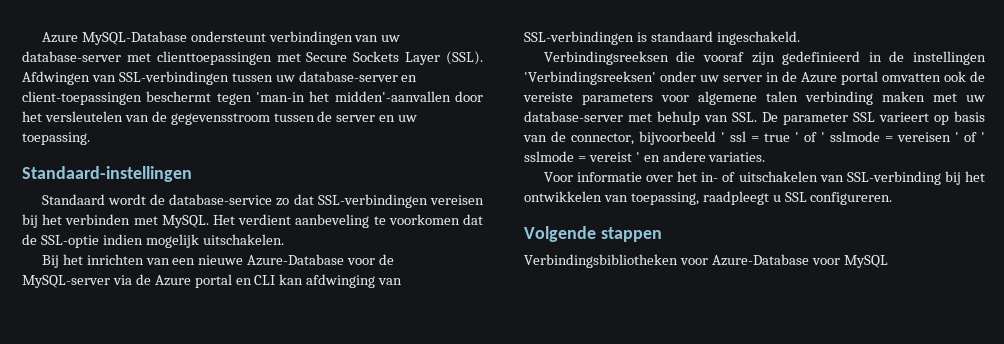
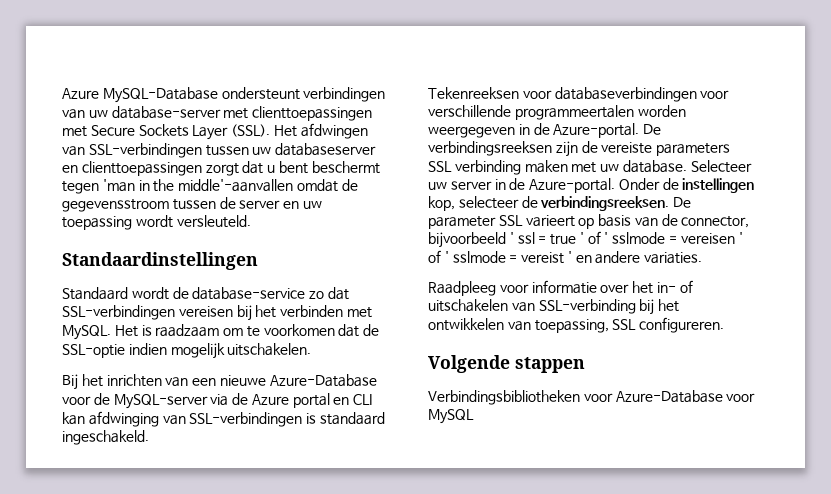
- Afdwingen van SSL-verbindingen tussen uw database-server en client-toepassingen beschermt tegen 'man-in het midden'-aanvallen door het versleutelen van de gegevensstroom tussen de server en uw toepassing.
- Standaard-instellingen
+ Het afdwingen van SSL-verbindingen tussen uw databaseserver en clienttoepassingen zorgt dat u bent beschermt tegen 'man in the middle'-aanvallen omdat de gegevensstroom tussen de server en uw toepassing wordt versleuteld.
+ Standaardinstellingen
- Het verdient aanbeveling te voorkomen dat de SSL-optie indien mogelijk uitschakelen.
+ Het is raadzaam om te voorkomen dat de SSL-optie indien mogelijk uitschakelen.
- Verbindingsreeksen die vooraf zijn gedefinieerd in de instellingen 'Verbindingsreeksen' onder uw server in de Azure portal omvatten ook de vereiste parameters voor algemene talen verbinding maken met uw database-server met behulp van SSL. De parameter SSL varieert op basis van de connector, bijvoorbeeld ' ssl = true ' of ' sslmode = vereisen ' of ' sslmode = vereist ' en andere variaties.
+ Tekenreeksen voor databaseverbindingen voor verschillende programmeertalen worden weergegeven in de Azure-portal. De verbindingsreeksen zijn de vereiste parameters SSL verbinding maken met uw database. Selecteer uw server in de Azure-portal. Onder de instellingen kop, selecteer de verbindingsreeksen. De parameter SSL varieert op basis van de connector, bijvoorbeeld ' ssl = true ' of ' sslmode = vereisen ' of ' sslmode = vereist ' en andere variaties.
- Voor informatie over het in- of uitschakelen van SSL-verbinding bij het ontwikkelen van toepassing, raadpleegt u SSL configureren.
+ Raadpleeg voor informatie over het in- of uitschakelen van SSL-verbinding bij het ontwikkelen van toepassing, SSL configureren.

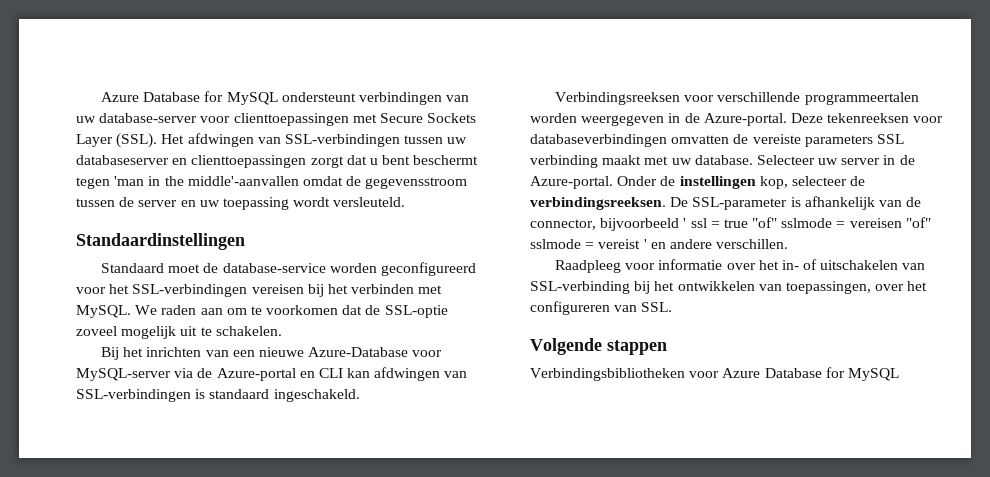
- Azure MySQL-Database ondersteunt verbindingen van uw database-server met clienttoepassingen met Secure Sockets Layer (SSL).
+ Azure Database for MySQL ondersteunt verbindingen van uw database-server voor clienttoepassingen met Secure Sockets Layer (SSL).
- Standaard wordt de database-service zo dat SSL-verbindingen vereisen bij het verbinden met MySQL.
+ Standaard moet de database-service worden geconfigureerd voor het SSL-verbindingen vereisen bij het verbinden met MySQL.
- Het is raadzaam om te voorkomen dat de SSL-optie indien mogelijk uitschakelen.
+ We raden aan om te voorkomen dat de SSL-optie zoveel mogelijk uit te schakelen.
- Bij het inrichten van een nieuwe Azure-Database voor de MySQL-server via de Azure portal en CLI kan afdwinging van SSL-verbindingen is standaard ingeschakeld.
+ Bij het inrichten van een nieuwe Azure-Database voor MySQL-server via de Azure-portal en CLI kan afdwingen van SSL-verbindingen is standaard ingeschakeld.
- Tekenreeksen voor databaseverbindingen voor verschillende programmeertalen worden weergegeven in de Azure-portal.
+ Verbindingsreeksen voor verschillende programmeertalen worden weergegeven in de Azure-portal.
- De verbindingsreeksen zijn de vereiste parameters SSL verbinding maken met uw database.
+ Deze tekenreeksen voor databaseverbindingen omvatten de vereiste parameters SSL verbinding maakt met uw database.
- De parameter SSL varieert op basis van de connector, bijvoorbeeld ' ssl = true ' of ' sslmode = vereisen ' of ' sslmode = vereist ' en andere variaties.
+ De SSL-parameter is afhankelijk van de connector, bijvoorbeeld ' ssl = true "of" sslmode = vereisen "of" sslmode = vereist ' en andere verschillen.
- Raadpleeg voor informatie over het in- of uitschakelen van SSL-verbinding bij het ontwikkelen van toepassing, SSL configureren.
+ Raadpleeg voor informatie over het in- of uitschakelen van SSL-verbinding bij het ontwikkelen van toepassingen, over het configureren van SSL.
- Verbindingsbibliotheken voor Azure-Database voor MySQL
+ Verbindingsbibliotheken voor Azure Database for MySQL

